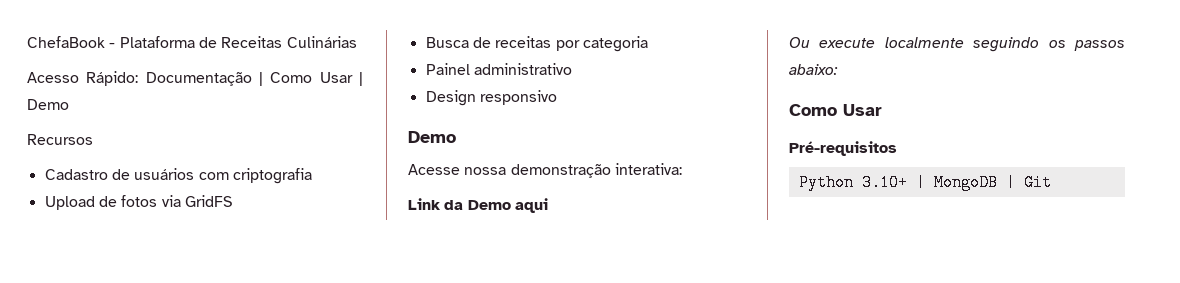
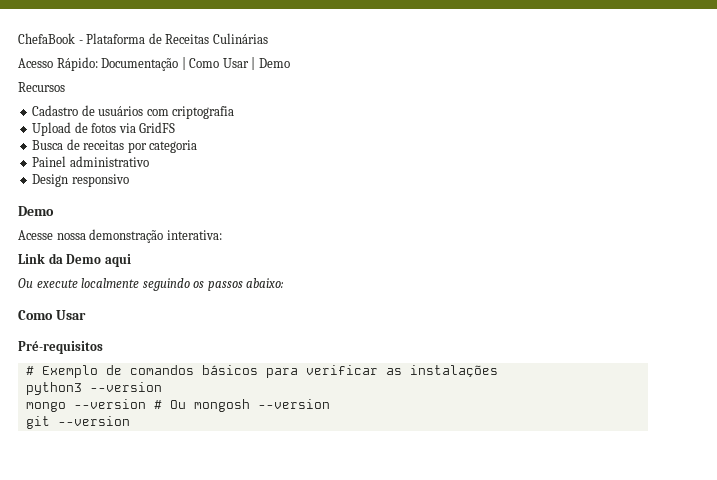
- Python 3.10+ | MongoDB | Git
+ # Exemplo de comandos básicos para verificar as instalações
+ python3 --version
+ mongo --version # Ou mongosh --version
+ git --version

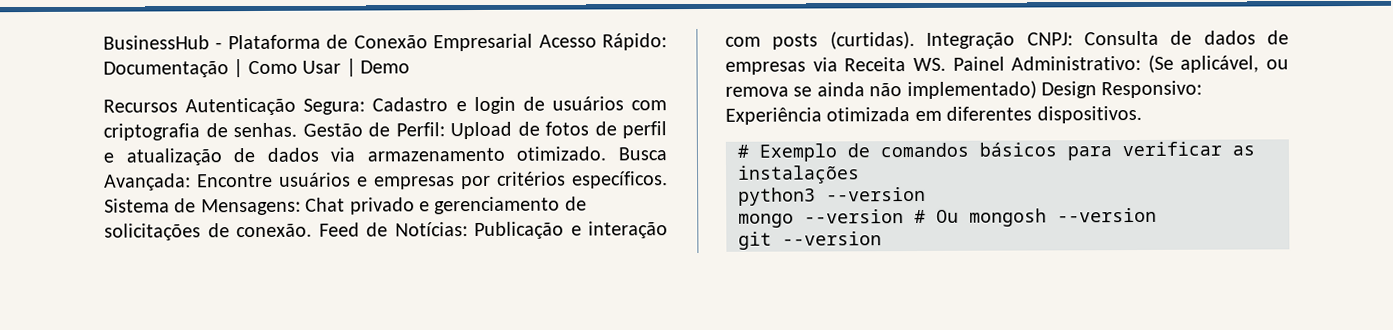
- ChefaBook - Plataforma de Receitas Culinárias
- Acesso Rápido: Documentação | Como Usar | Demo
+ BusinessHub - Plataforma de Conexão Empresarial Acesso Rápido: Documentação | Como Usar | Demo
- Recursos
- Cadastro de usuários com criptografia
- Upload de fotos via GridFS
- Busca de receitas por categoria
- Painel administrativo
- Design responsivo
- Demo
- Acesse nossa demonstração interativa:
- Link da Demo aqui
- Ou execute localmente seguindo os passos abaixo:
- Como Usar
- Pré-requisitos
+ Recursos Autenticação Segura: Cadastro e login de usuários com criptografia de senhas. Gestão de Perfil: Upload de fotos de perfil e atualização de dados via armazenamento otimizado. Busca Avançada: Encontre usuários e empresas por critérios específicos. Sistema de Mensagens: Chat privado e gerenciamento de solicitações de conexão. Feed de Notícias: Publicação e interação com posts (curtidas). Integração CNPJ: Consulta de dados de empresas via Receita WS. Painel Administrativo: (Se aplicável, ou remova se ainda não implementado) Design Responsivo: Experiência otimizada em diferentes dispositivos.

